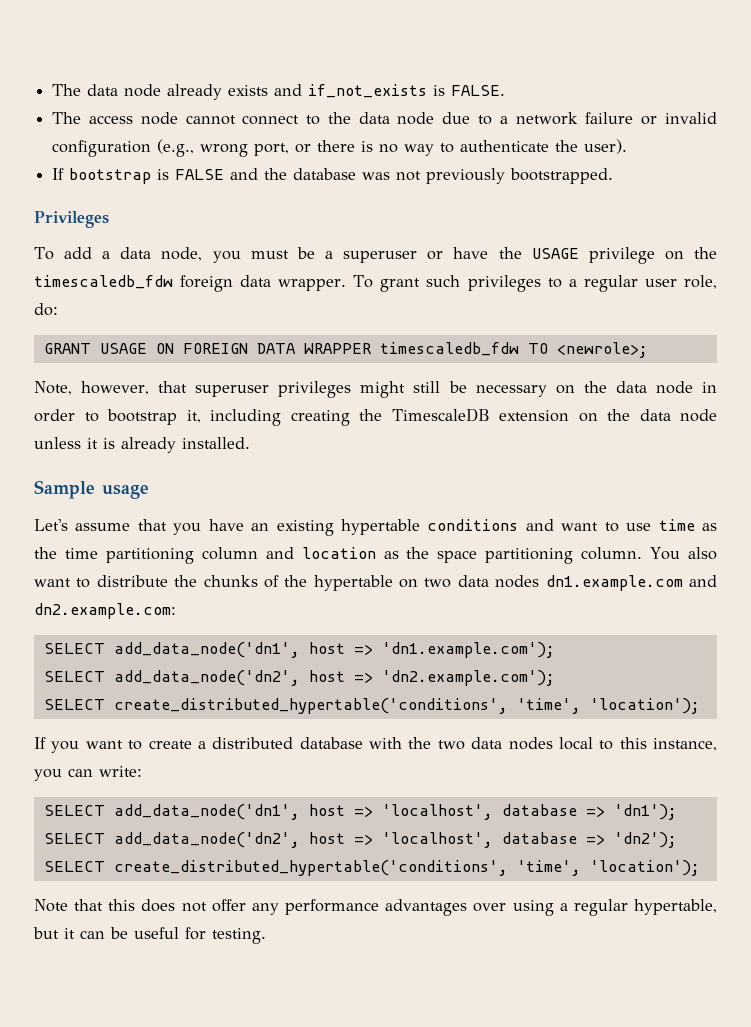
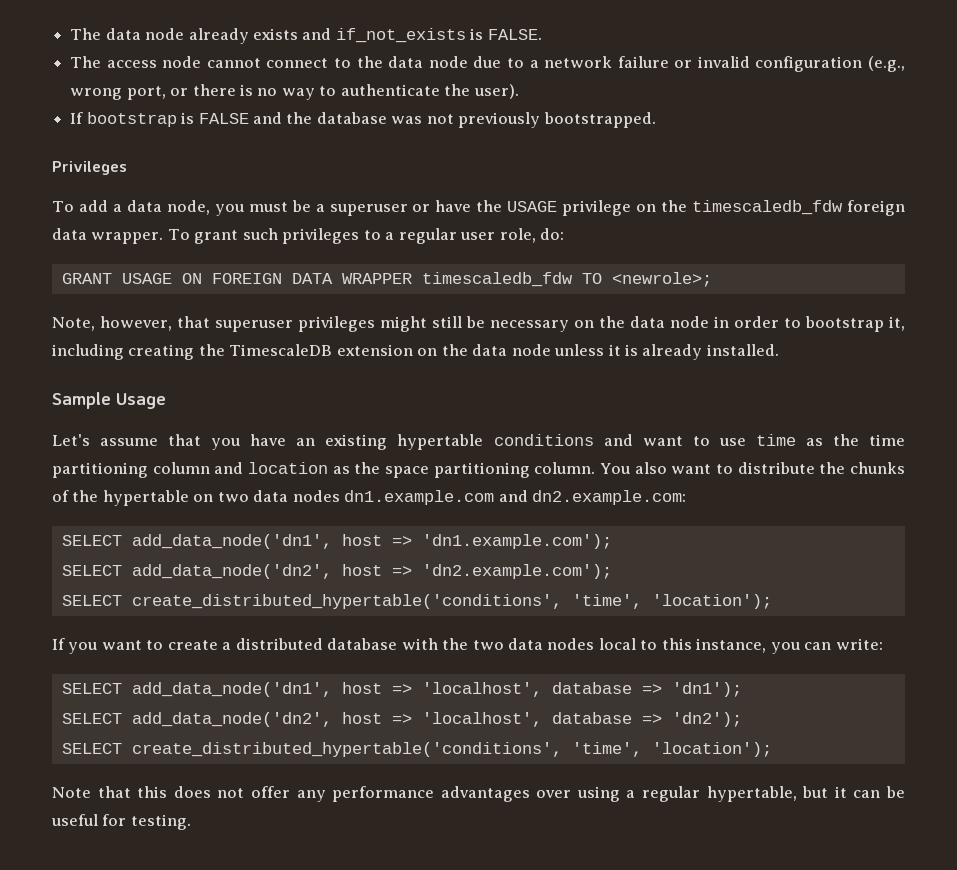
- Sample usage
+ Sample Usage

